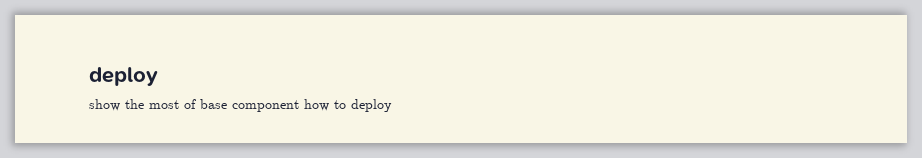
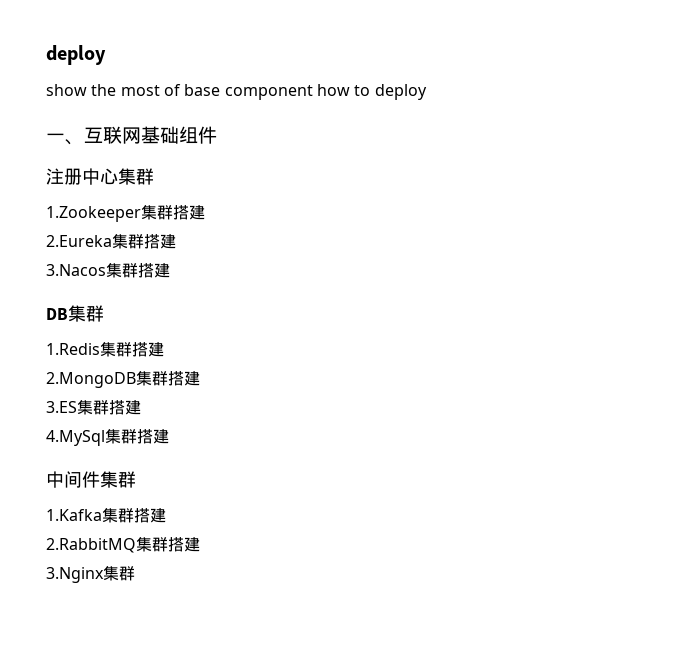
+ 一、互联网基础组件
+ 注册中心集群
+ 1.Zookeeper集群搭建
+ 2.Eureka集群搭建
+ 3.Nacos集群搭建
+ DB集群
+ 1.Redis集群搭建
+ 2.MongoDB集群搭建
+ 3.ES集群搭建
+ 4.MySql集群搭建
+ 中间件集群
+ 1.Kafka集群搭建
+ 2.RabbitMQ集群搭建
+ 3.Nginx集群

